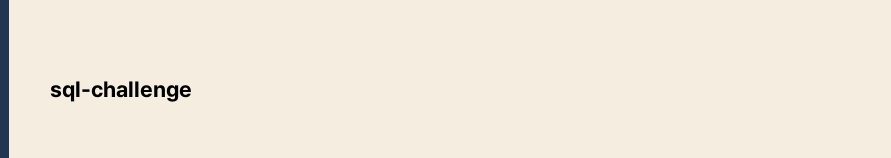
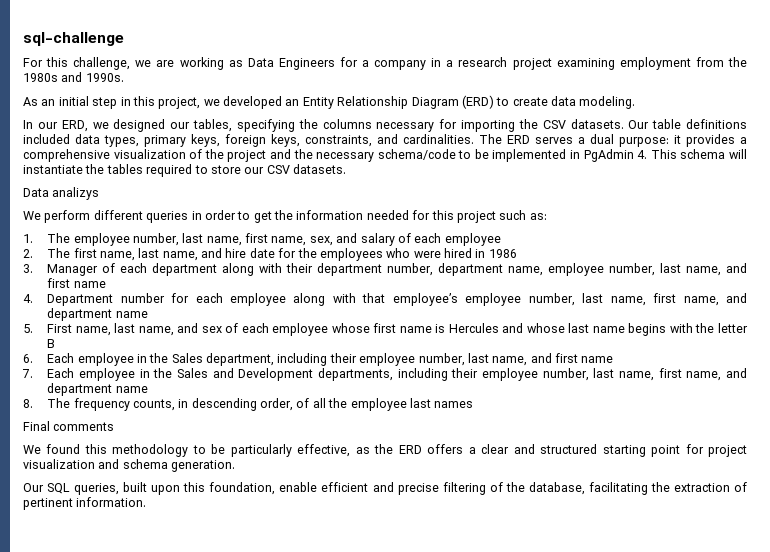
+ For this challenge, we are working as Data Engineers for a company in a research project examining employment from the 1980s and 1990s.
+ As an initial step in this project, we developed an Entity Relationship Diagram (ERD) to create data modeling.
+ In our ERD, we designed our tables, specifying the columns necessary for importing the CSV datasets. Our table definitions included data types, primary keys, foreign keys, constraints, and cardinalities. The ERD serves a dual purpose: it provides a comprehensive visualization of the project and the necessary schema/code to be implemented in PgAdmin 4. This schema will instantiate the tables required to store our CSV datasets.
+ Data analizys
+ We perform different queries in order to get the information needed for this project such as:
+ 1. The employee number, last name, first name, sex, and salary of each employee
+ 2. The first name, last name, and hire date for the employees who were hired in 1986
+ 3. Manager of each department along with their department number, department name, employee number, last name, and first name
+ 4. Department number for each employee along with that employee’s employee number, last name, first name, and department name
+ 5. First name, last name, and sex of each employee whose first name is Hercules and whose last name begins with the letter B
+ 6. Each employee in the Sales department, including their employee number, last name, and first name
+ 7. Each employee in the Sales and Development departments, including their employee number, last name, first name, and department name
+ 8. The frequency counts, in descending order, of all the employee last names
+ Final comments
+ We found this methodology to be particularly effective, as the ERD offers a clear and structured starting point for project visualization and schema generation.
+ Our SQL queries, built upon this foundation, enable efficient and precise filtering of the database, facilitating the extraction of pertinent information.

